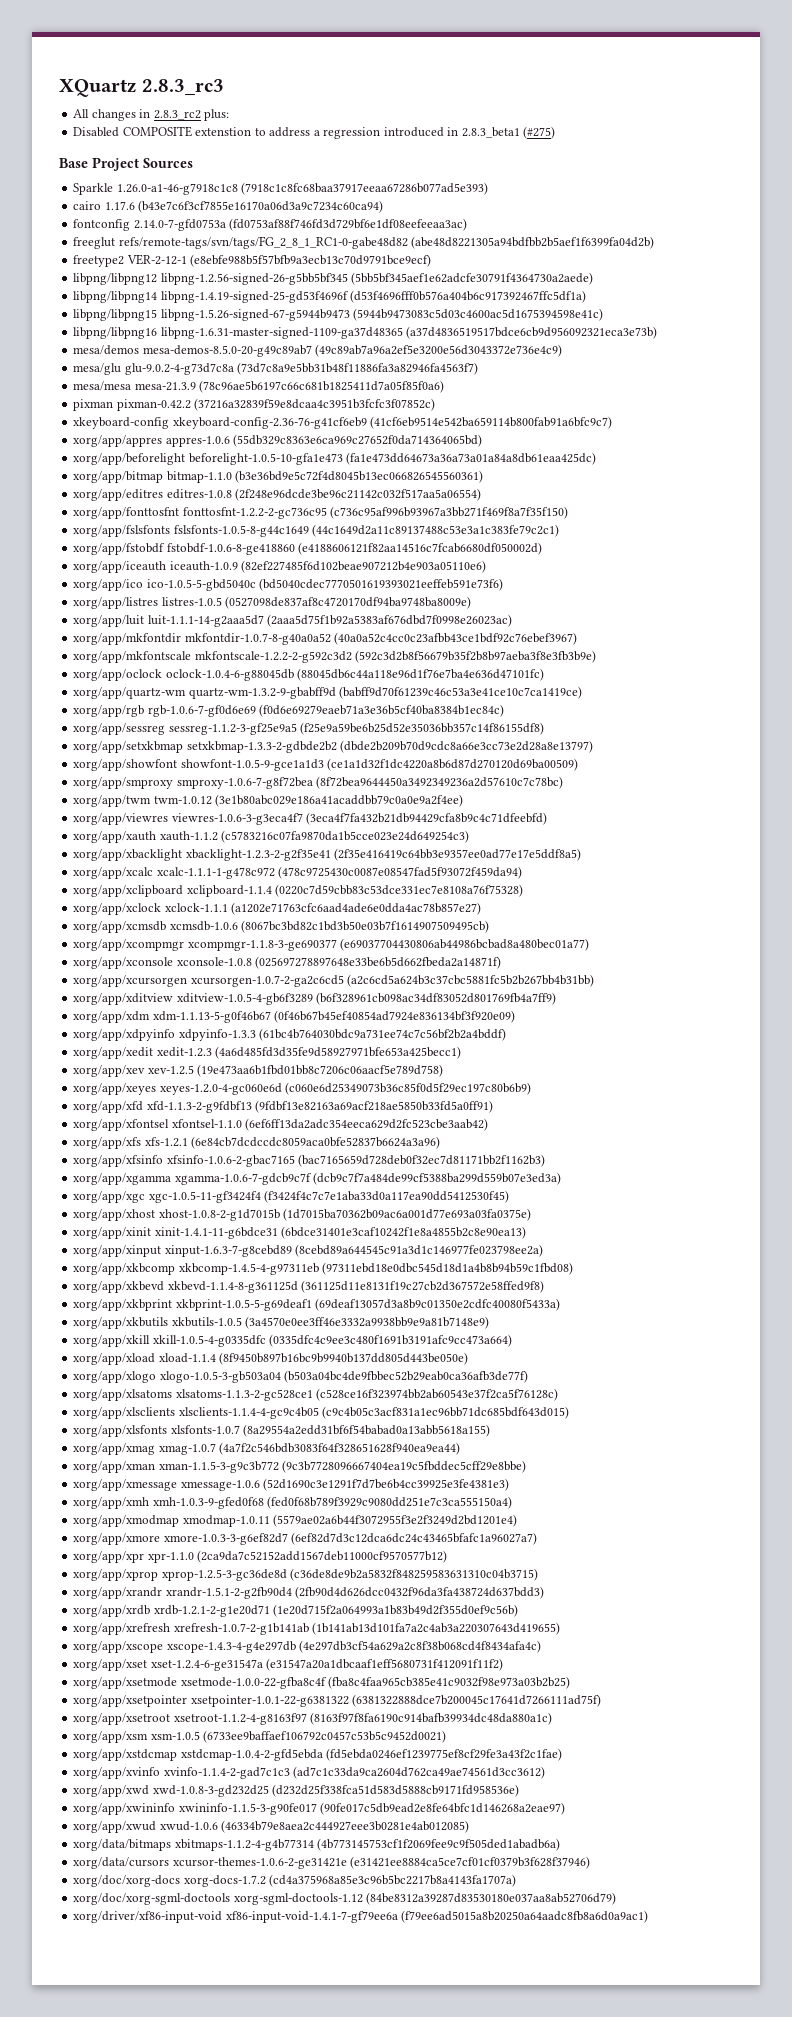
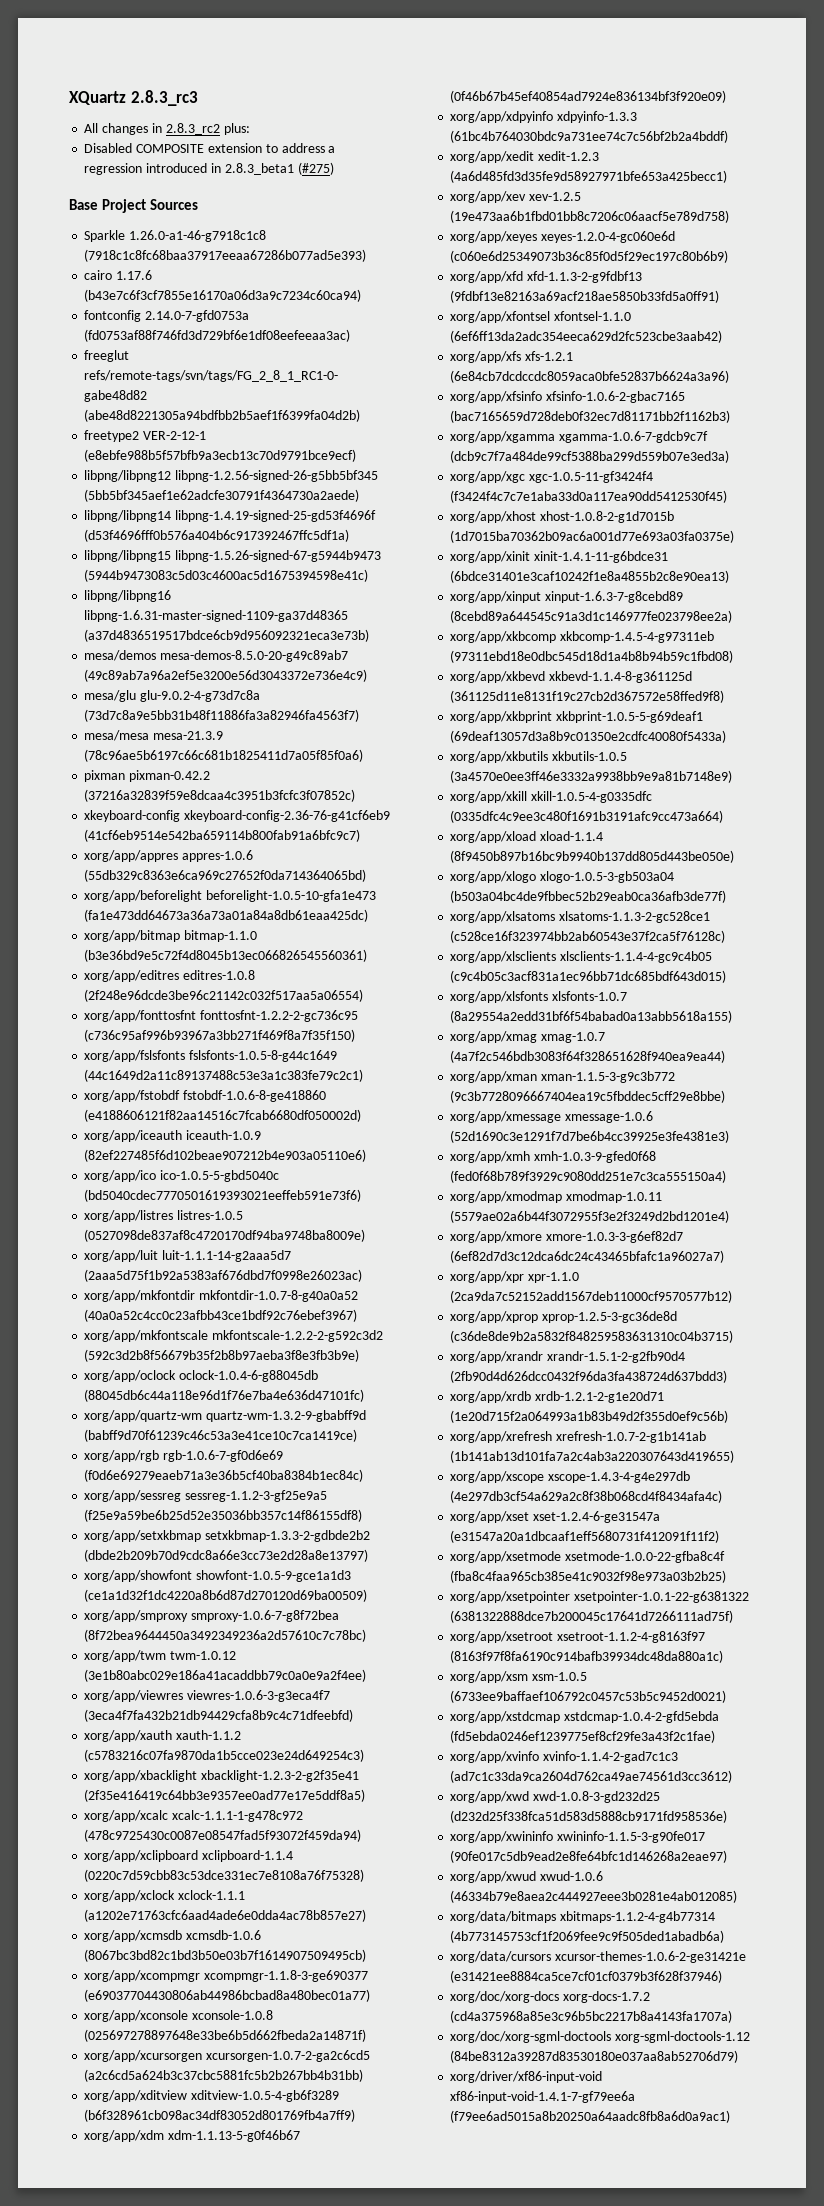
- Disabled COMPOSITE extenstion to address a regression introduced in 2.8.3_beta1 (#275)
+ Disabled COMPOSITE extension to address a regression introduced in 2.8.3_beta1 (#275)

